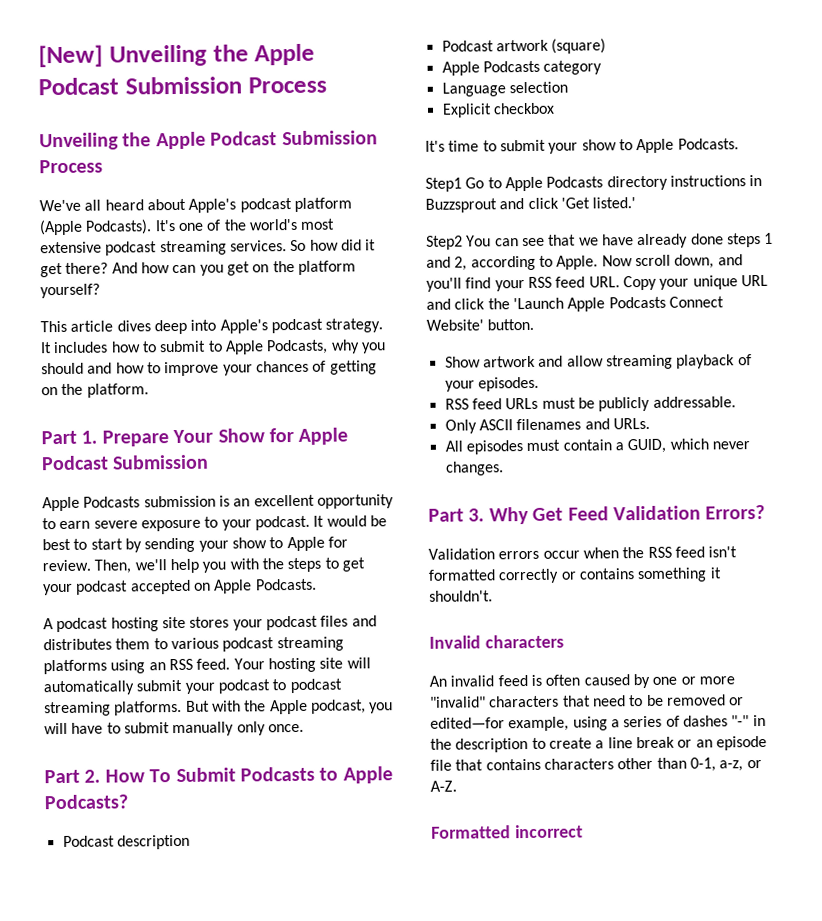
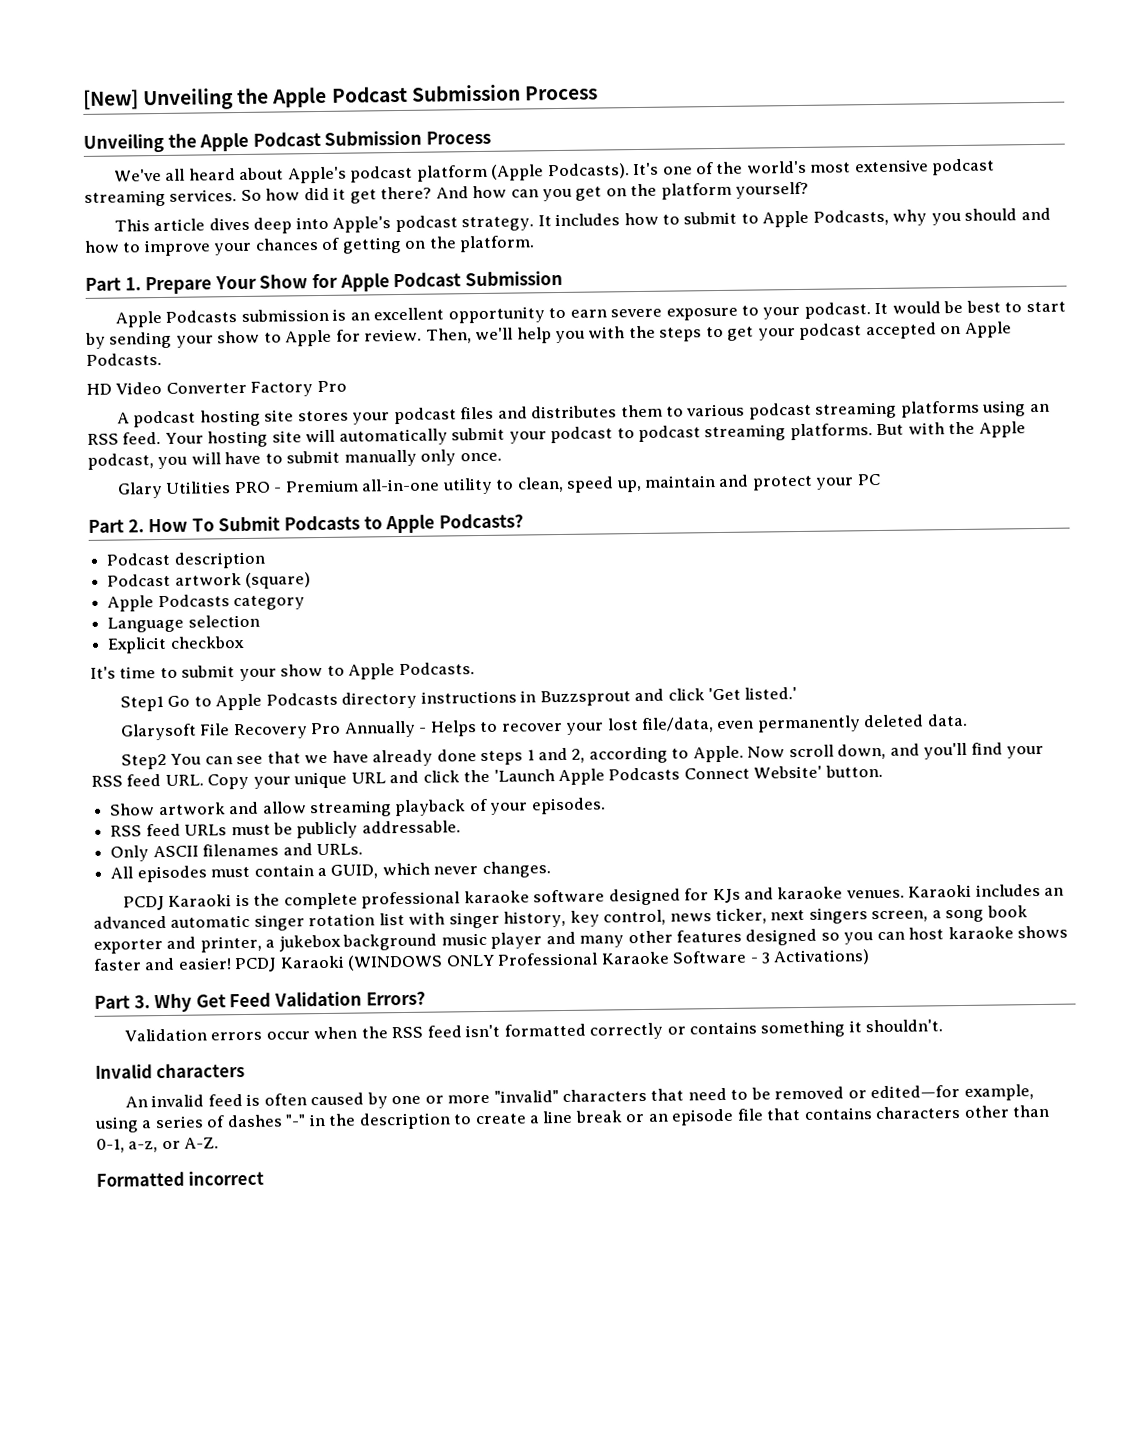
+ HD Video Converter Factory Pro
+ Glary Utilities PRO - Premium all-in-one utility to clean, speed up, maintain and protect your PC
+ Glarysoft File Recovery Pro Annually - Helps to recover your lost file/data, even permanently deleted data.
+ PCDJ Karaoki is the complete professional karaoke software designed for KJs and karaoke venues. Karaoki includes an advanced automatic singer rotation list with singer history, key control, news ticker, next singers screen, a song book exporter and printer, a jukebox background music player and many other features designed so you can host karaoke shows faster and easier! PCDJ Karaoki (WINDOWS ONLY Professional Karaoke Software - 3 Activations)

